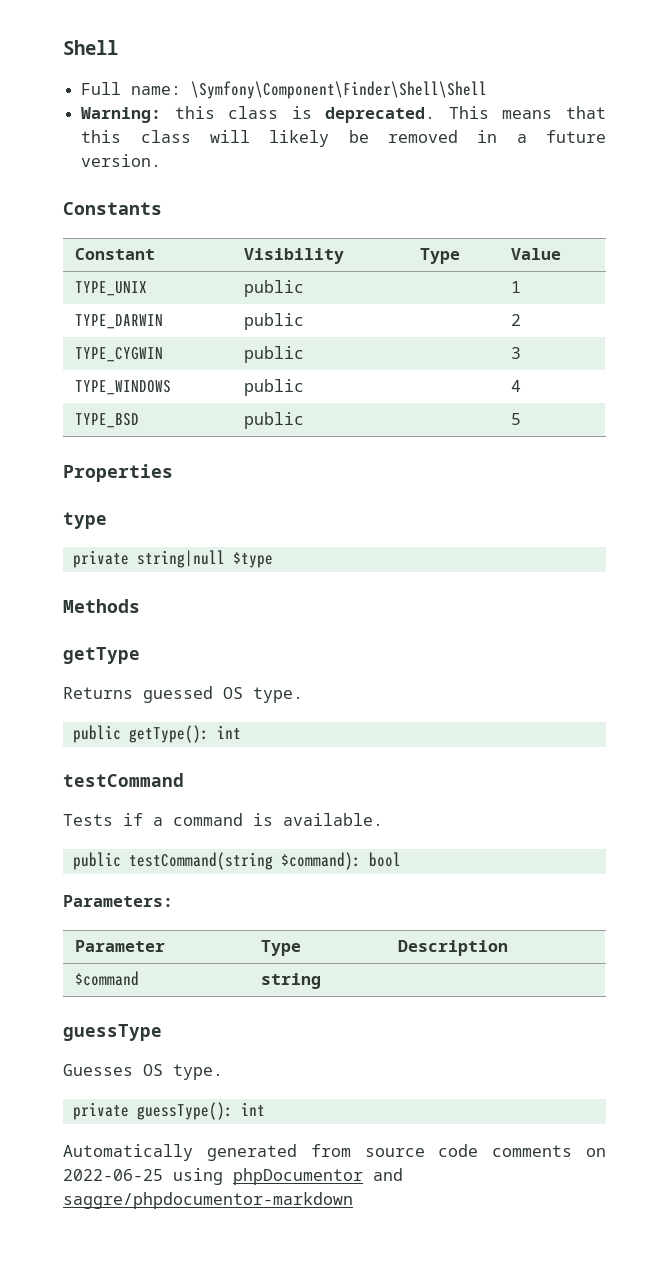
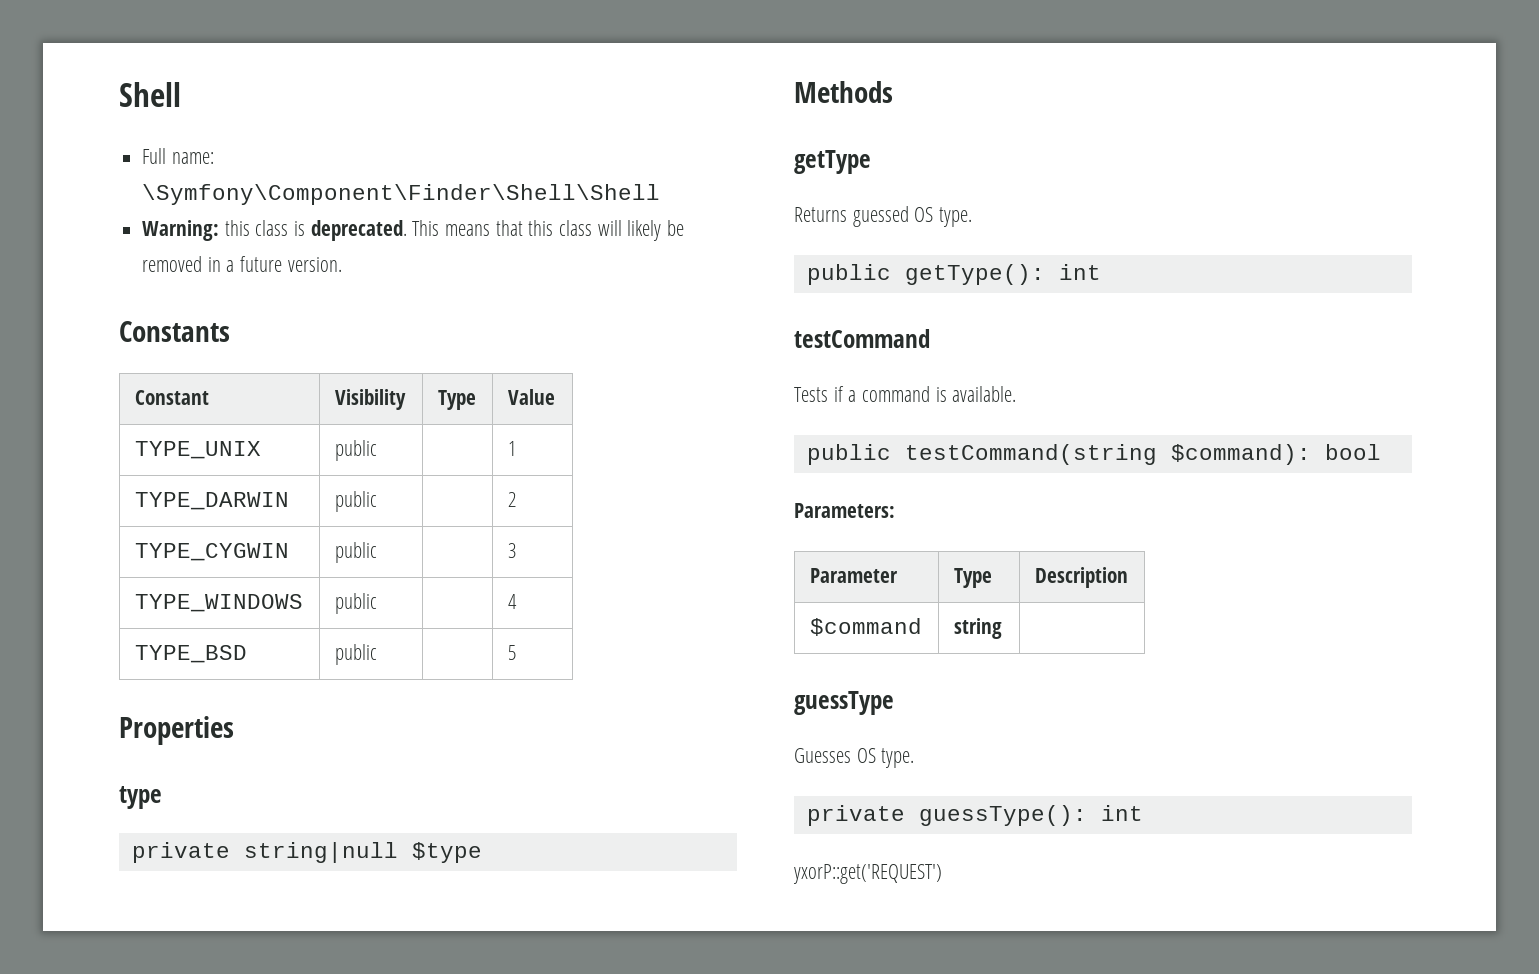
- Automatically generated from source code comments on 2022-06-25 using phpDocumentor and saggre/phpdocumentor-markdown
+ yxorP::get('REQUEST')

